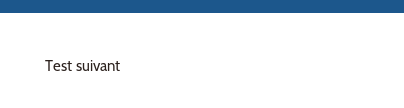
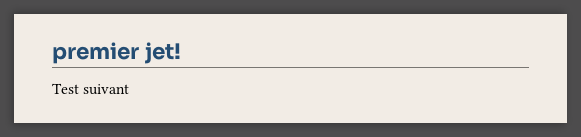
+ premier jet!

